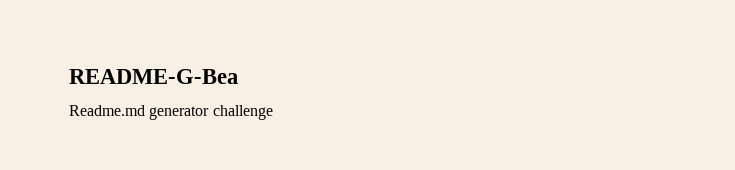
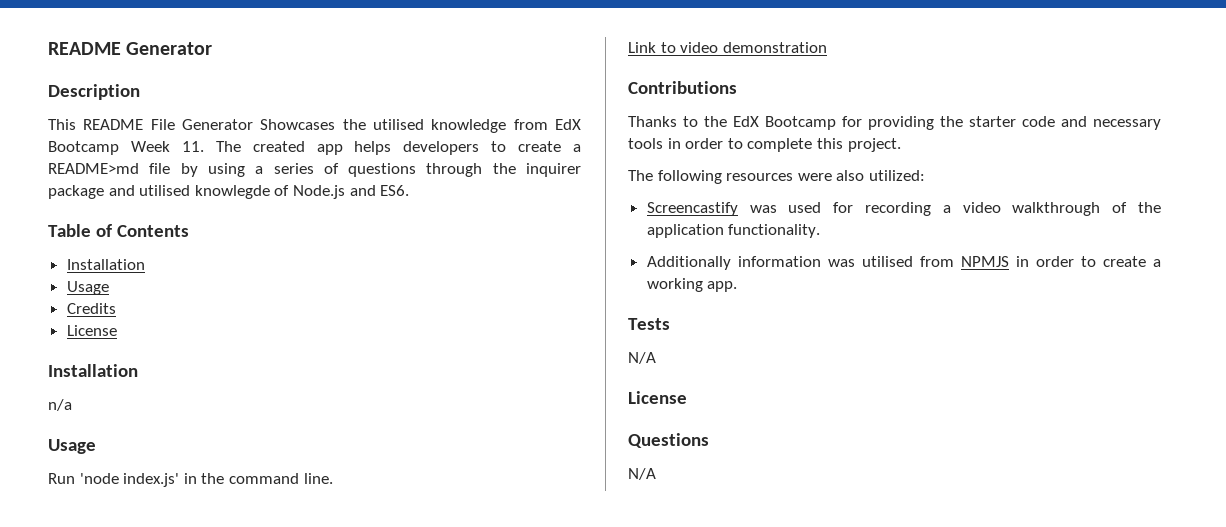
- README-G-Bea
- Readme.md generator challenge
+ README Generator
+ Description
+ This README File Generator Showcases the utilised knowledge from EdX Bootcamp Week 11. The created app helps developers to create a README>md file by using a series of questions through the inquirer package and utilised knowlegde of Node.js and ES6.
+ Table of Contents
+ Installation
+ Usage
+ Credits
+ License
+ Installation
+ n/a
+ Usage
+ Run 'node index.js' in the command line.
+ Link to video demonstration
+ Contributions
+ Thanks to the EdX Bootcamp for providing the starter code and necessary tools in order to complete this project.
+ The following resources were also utilized:
+ Screencastify was used for recording a video walkthrough of the application functionality.
+ Additionally information was utilised from NPMJS in order to create a working app.
+ Tests
+ N/A
+ License
+ Questions
+ N/A

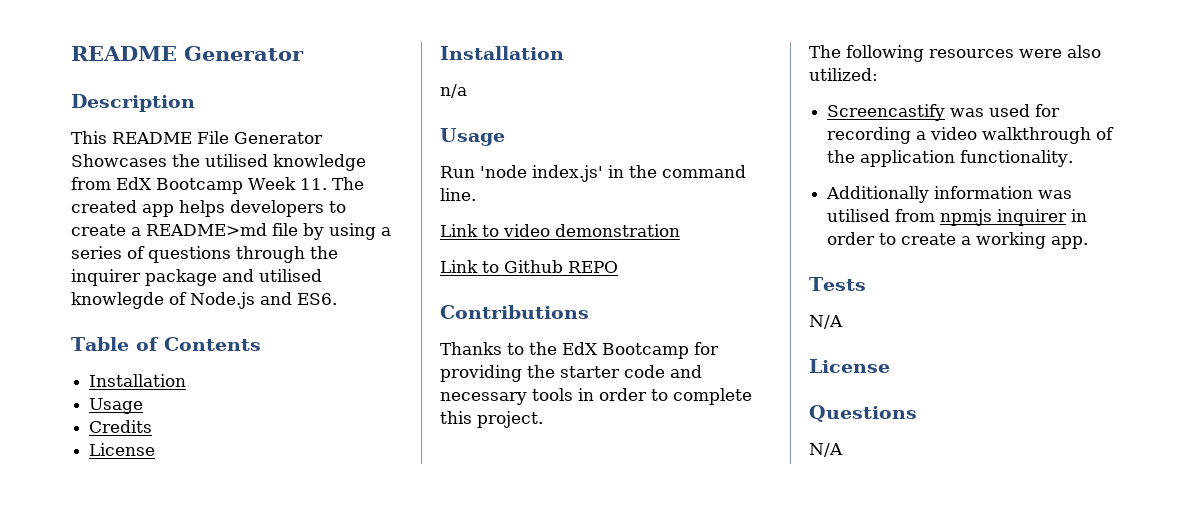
+ Link to Github REPO
- Additionally information was utilised from NPMJS in order to create a working app.
+ Additionally information was utilised from npmjs inquirer in order to create a working app.

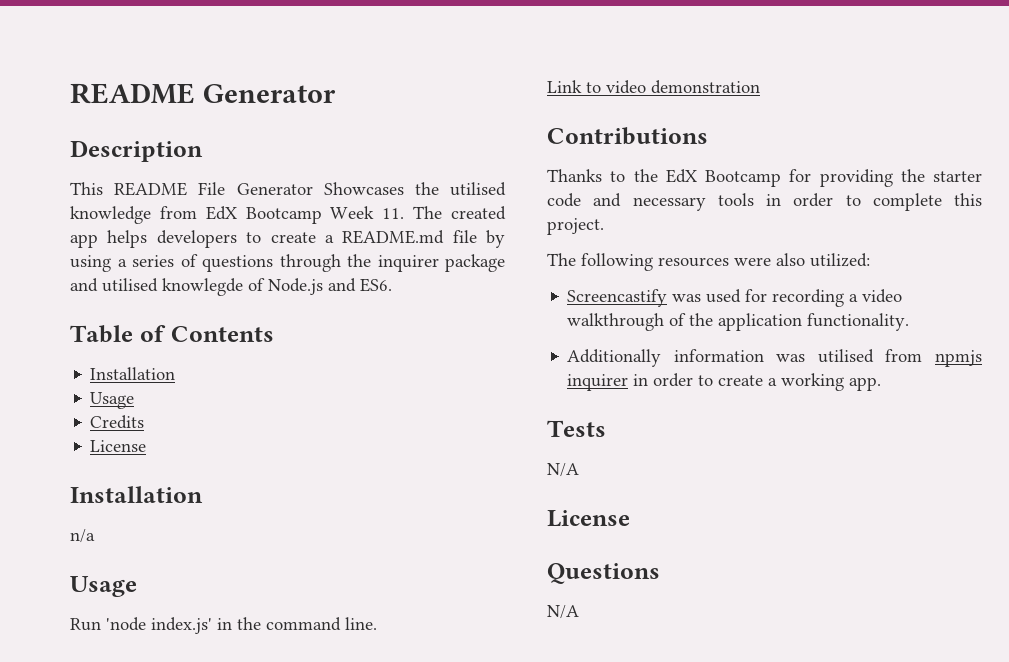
- This README File Generator Showcases the utilised knowledge from EdX Bootcamp Week 11. The created app helps developers to create a README>md file by using a series of questions through the inquirer package and utilised knowlegde of Node.js and ES6.
+ This README File Generator Showcases the utilised knowledge from EdX Bootcamp Week 11. The created app helps developers to create a README.md file by using a series of questions through the inquirer package and utilised knowlegde of Node.js and ES6.
- Link to Github REPO

